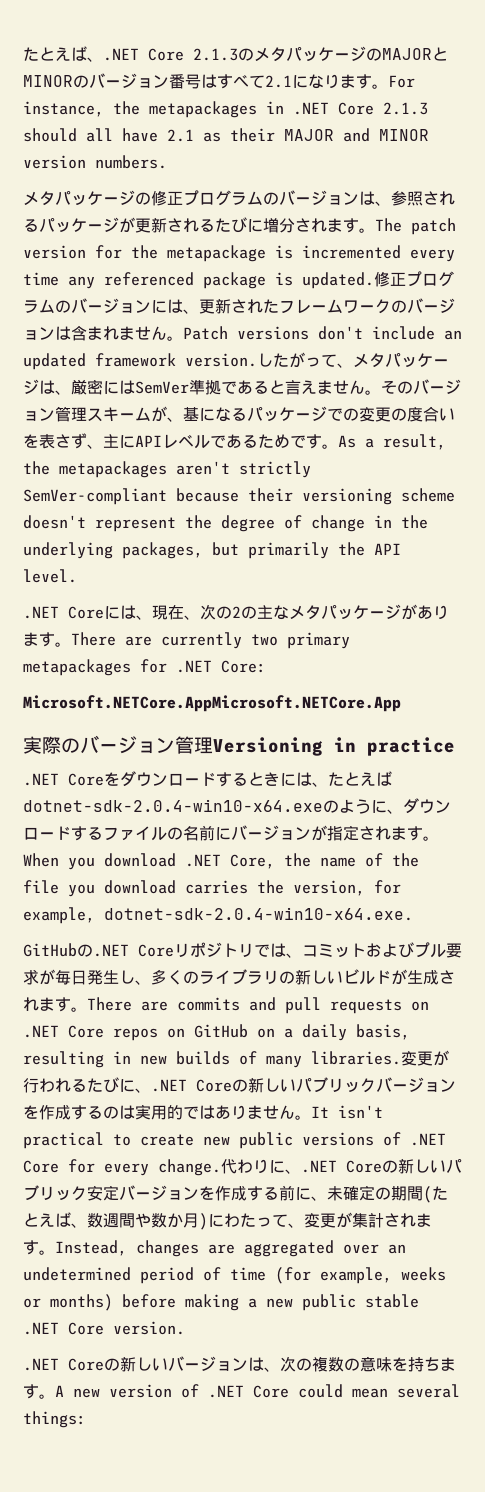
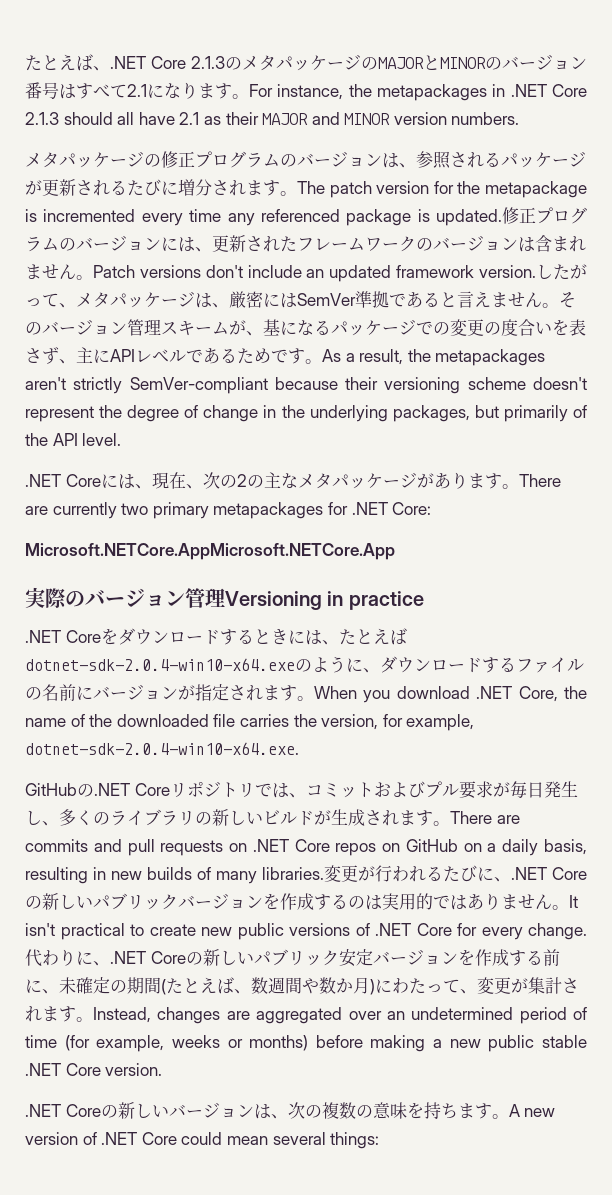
- As a result, the metapackages aren't strictly SemVer-compliant because their versioning scheme doesn't represent the degree of change in the underlying packages, but primarily the API level.
+ As a result, the metapackages aren't strictly SemVer-compliant because their versioning scheme doesn't represent the degree of change in the underlying packages, but primarily of the API level.
- When you download .NET Core, the name of the file you download carries the version, for example, dotnet-sdk-2.0.4-win10-x64.exe.
+ When you download .NET Core, the name of the downloaded file carries the version, for example, dotnet-sdk-2.0.4-win10-x64.exe.

